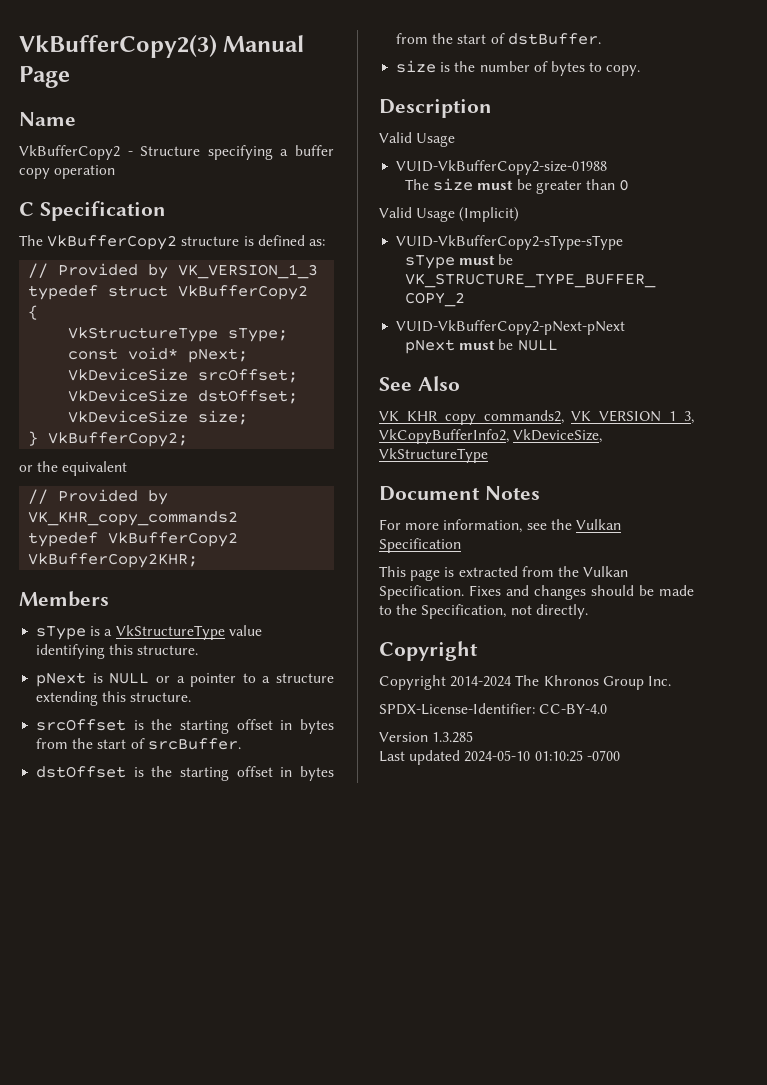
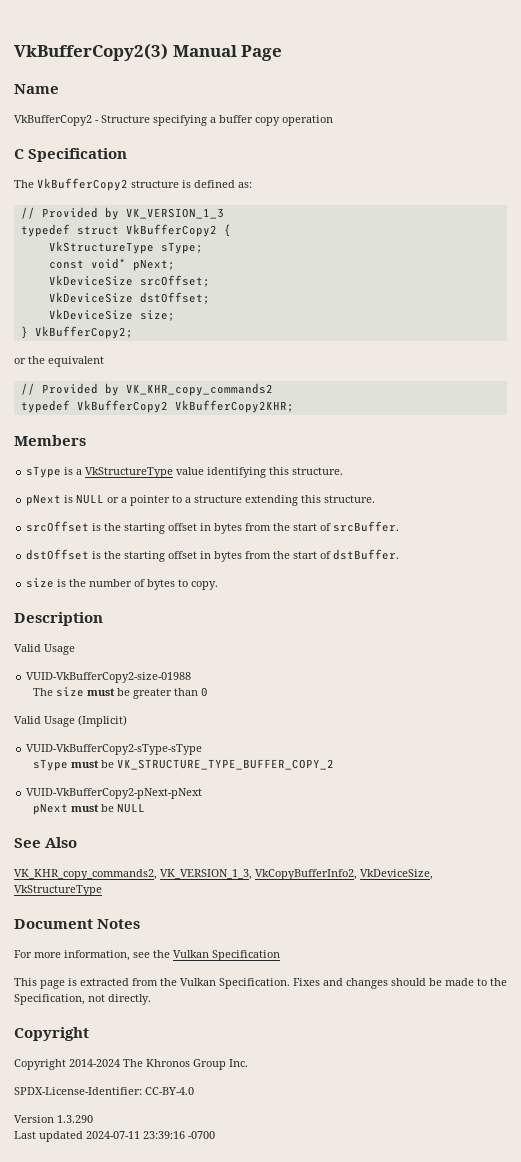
- Version 1.3.285
+ Version 1.3.290
- Last updated 2024-05-10 01:10:25 -0700
+ Last updated 2024-07-11 23:39:16 -0700

